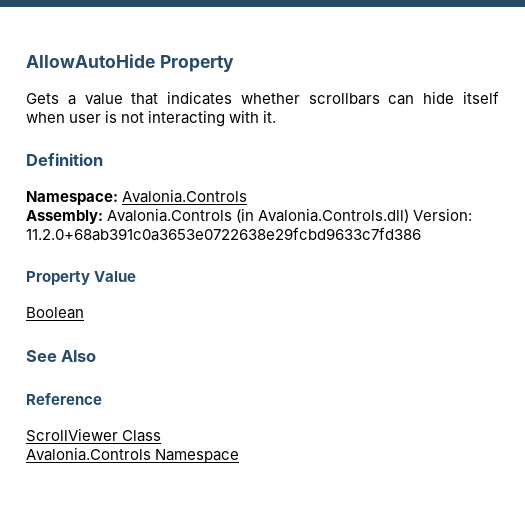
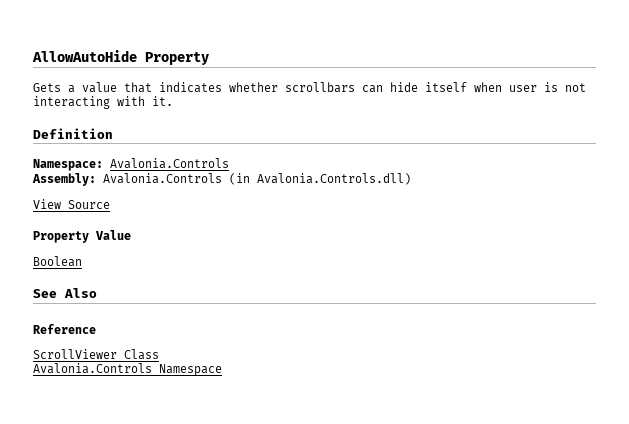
- Assembly: Avalonia.Controls (in Avalonia.Controls.dll) Version: 11.2.0+68ab391c0a3653e0722638e29fcbd9633c7fd386
+ Assembly: Avalonia.Controls (in Avalonia.Controls.dll)
+ View Source

